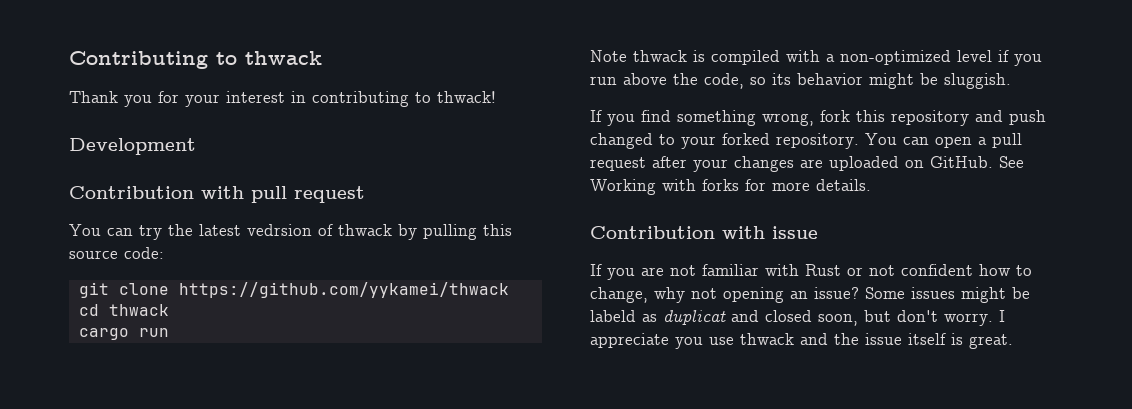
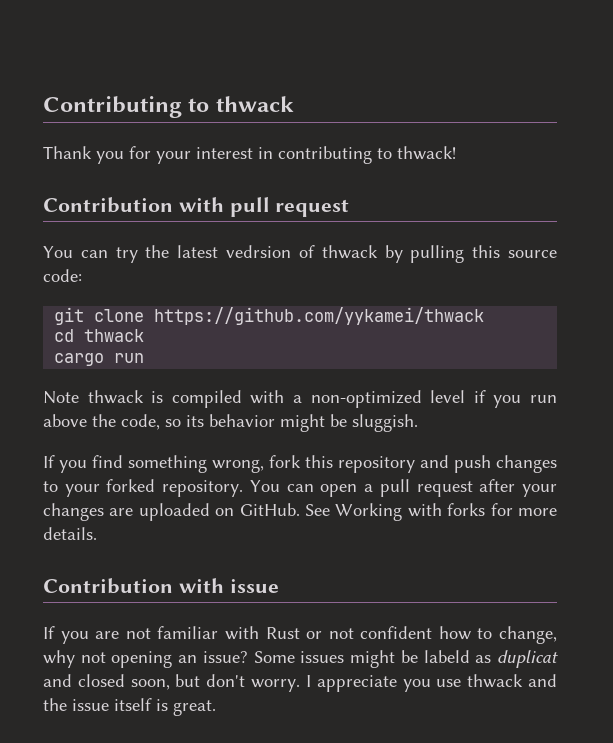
- Development
- If you find something wrong, fork this repository and push changed to your forked repository.
+ If you find something wrong, fork this repository and push changes to your forked repository.

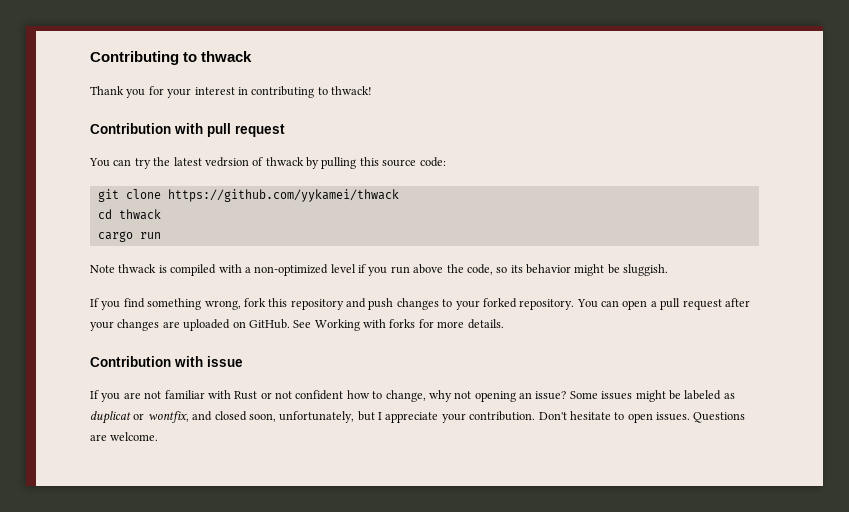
- Some issues might be labeld as duplicat and closed soon, but don't worry. I appreciate you use thwack and the issue itself is great.
+ Some issues might be labeled as duplicat or wontfix, and closed soon, unfortunately, but I appreciate your contribution. Don't hesitate to open issues. Questions are welcome.

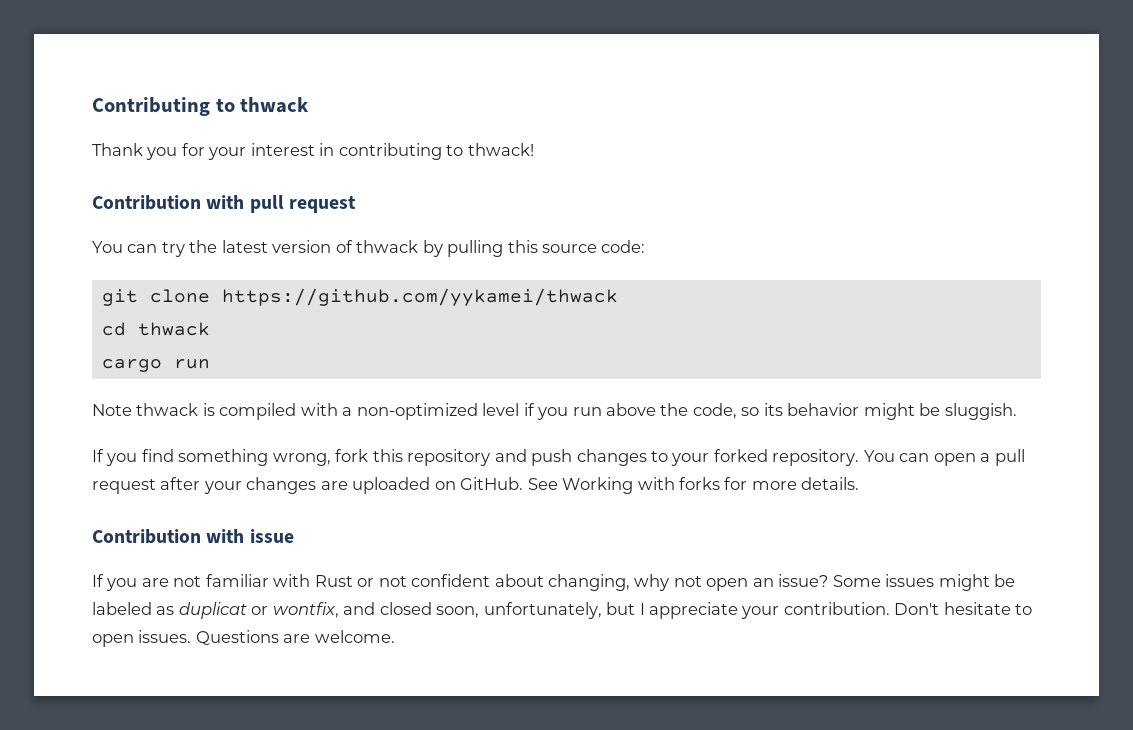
- You can try the latest vedrsion of thwack by pulling this source code:
+ You can try the latest version of thwack by pulling this source code:
- If you are not familiar with Rust or not confident how to change, why not opening an issue?
+ If you are not familiar with Rust or not confident about changing, why not open an issue?

